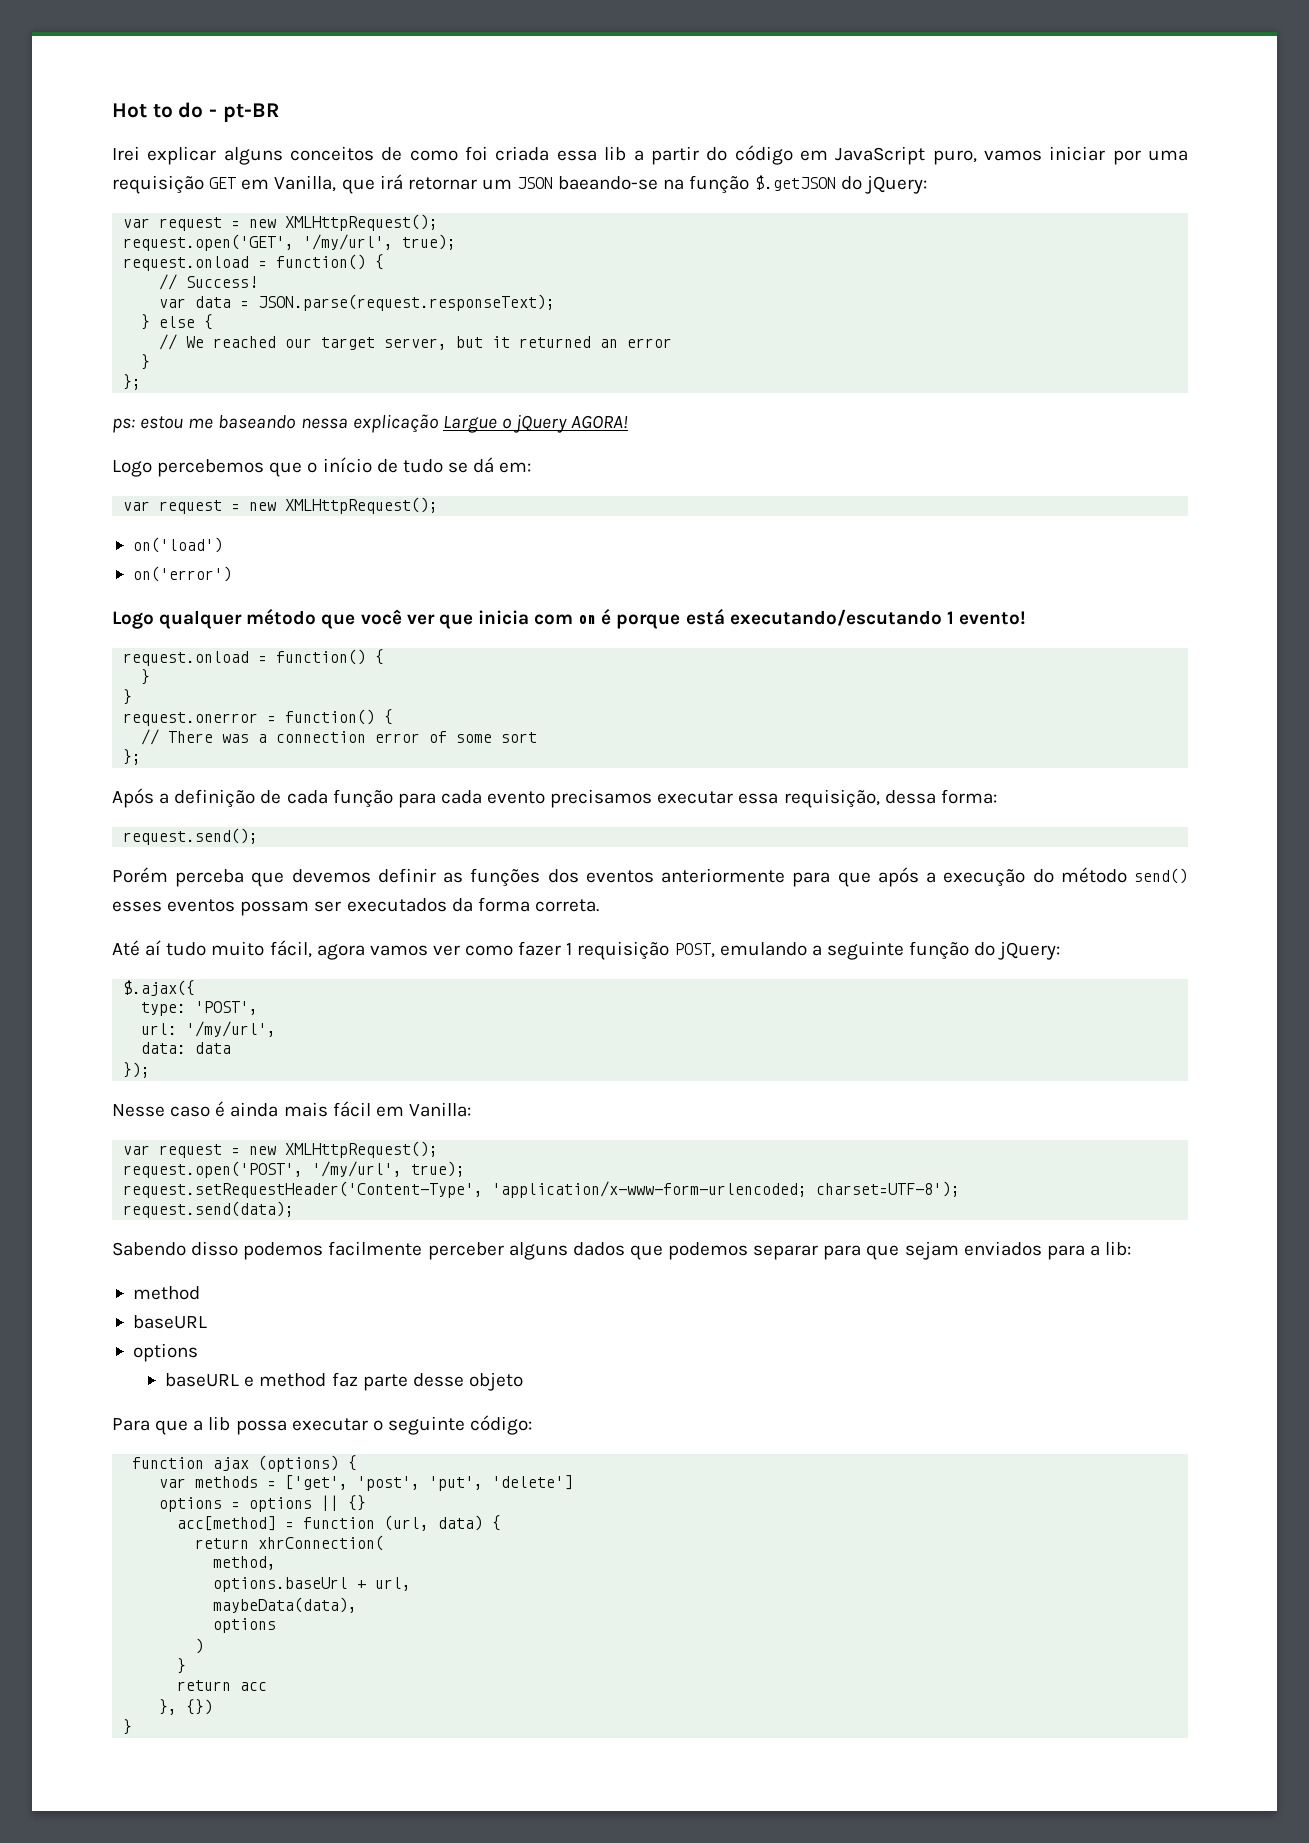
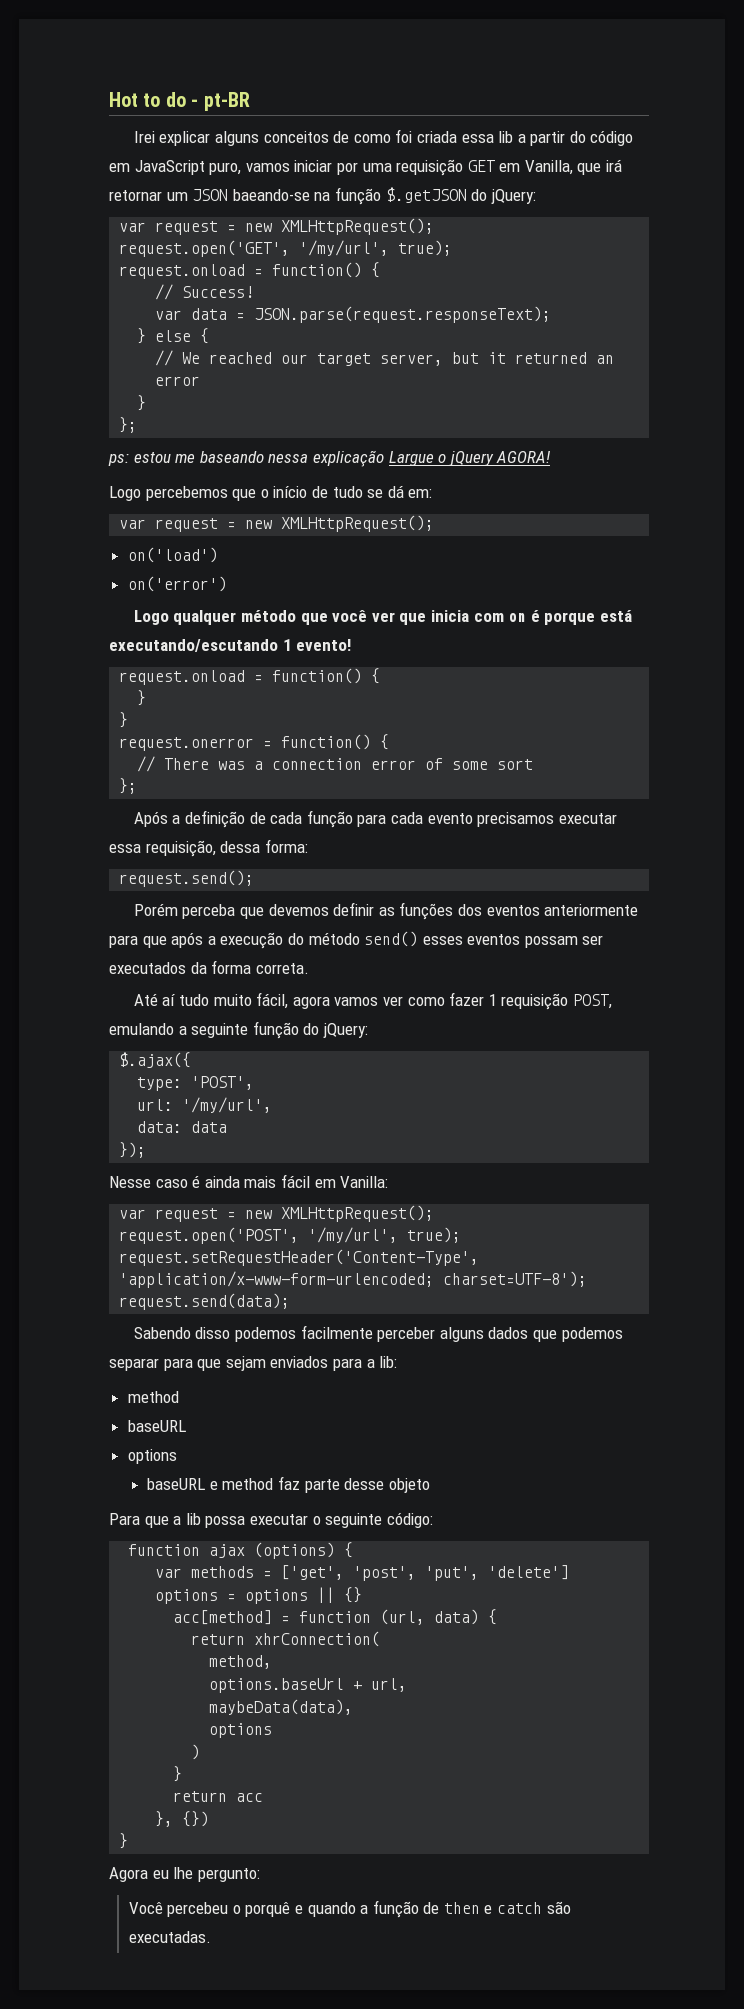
+ Agora eu lhe pergunto:
+ Você percebeu o porquê e quando a função de then e catch são executadas.

